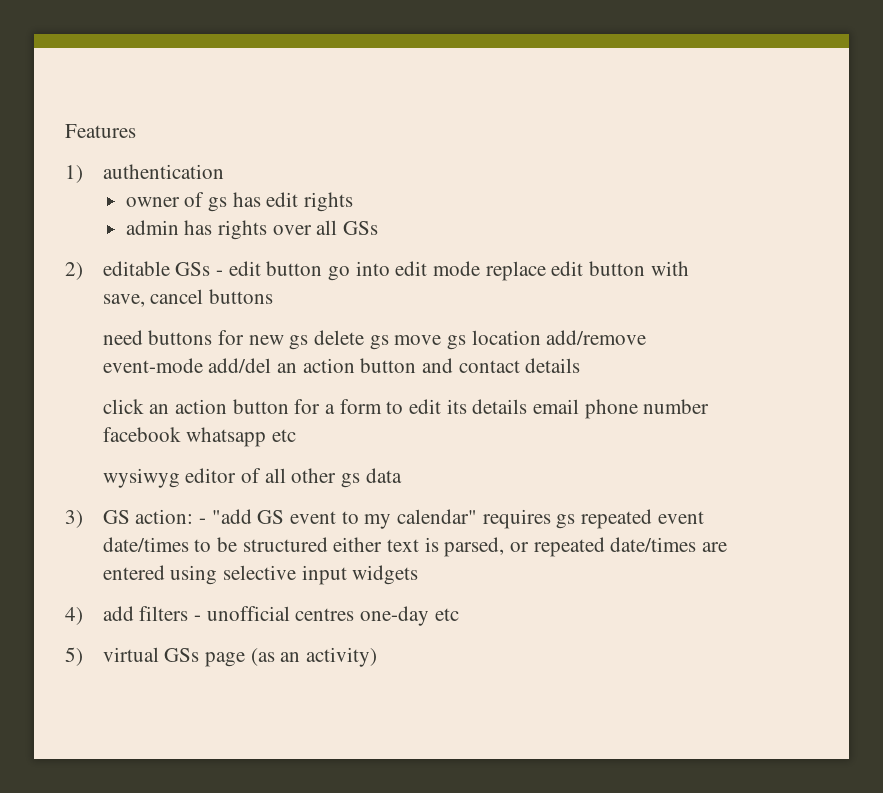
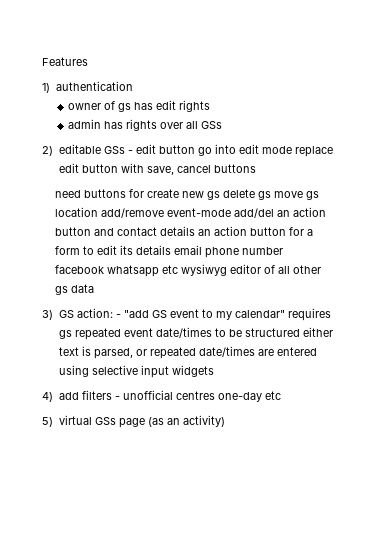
- need buttons for new gs delete gs move gs location add/remove event-mode add/del an action button and contact details
- click an action button for a form to edit its details email phone number facebook whatsapp etc
- wysiwyg editor of all other gs data
+ need buttons for create new gs delete gs move gs location add/remove event-mode add/del an action button and contact details an action button for a form to edit its details email phone number facebook whatsapp etc wysiwyg editor of all other gs data

